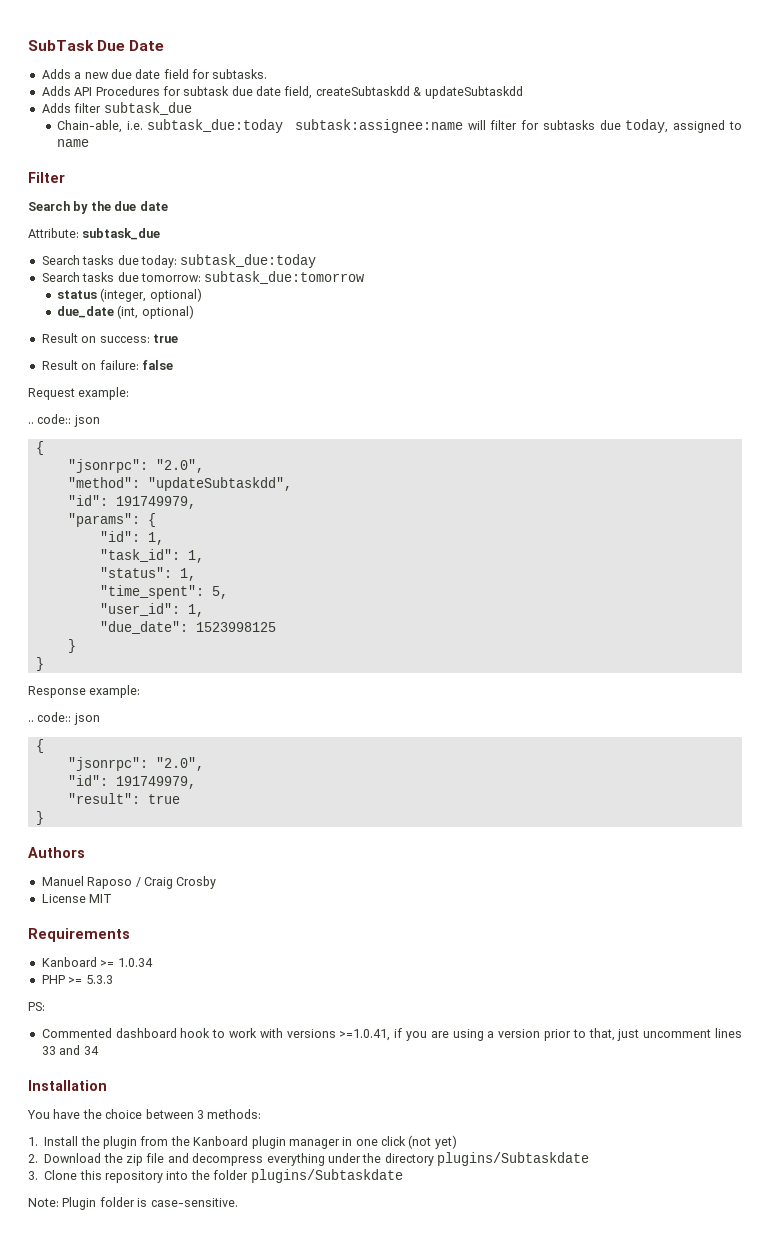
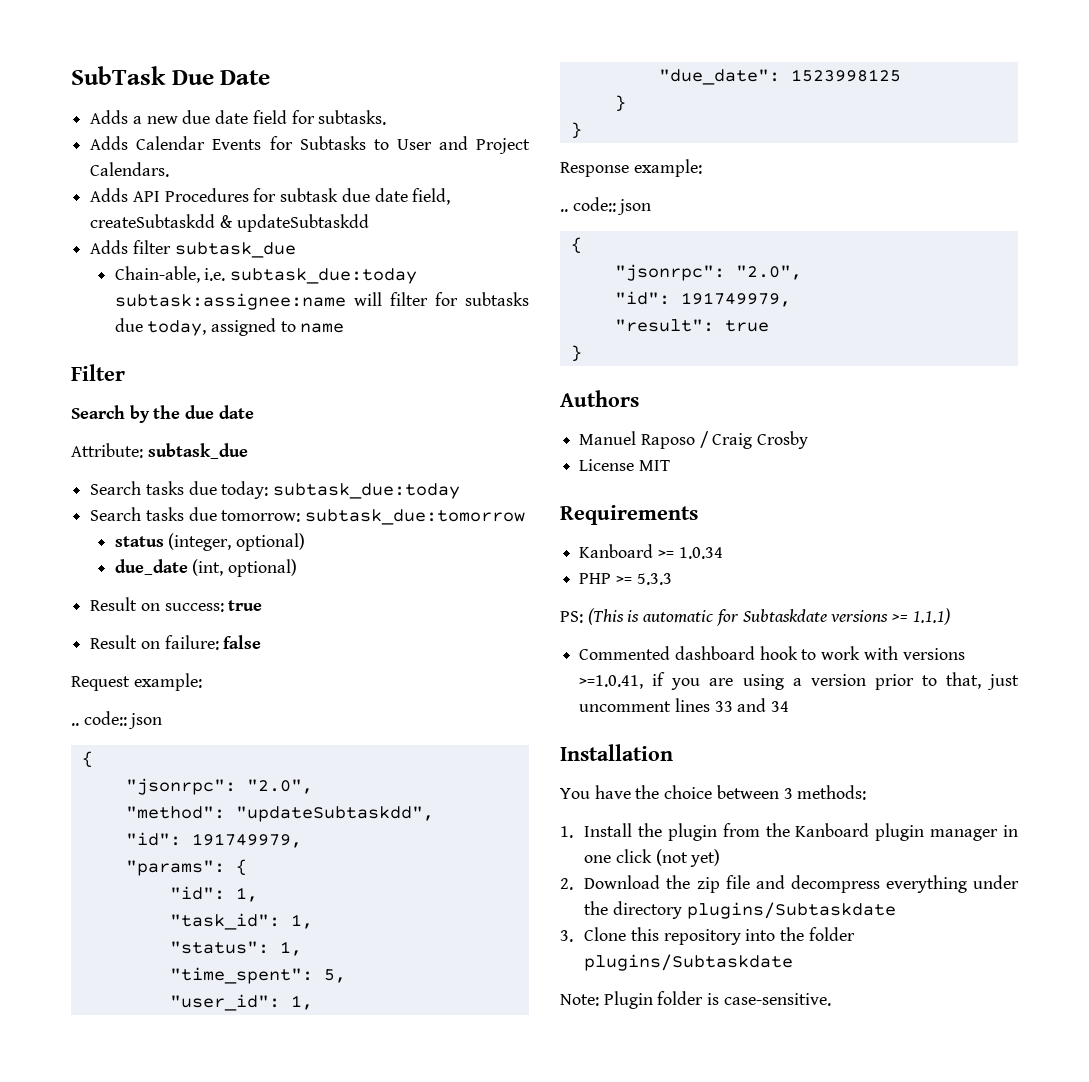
+ Adds Calendar Events for Subtasks to User and Project Calendars.
- PS:
+ PS: (This is automatic for Subtaskdate versions >= 1.1.1)

